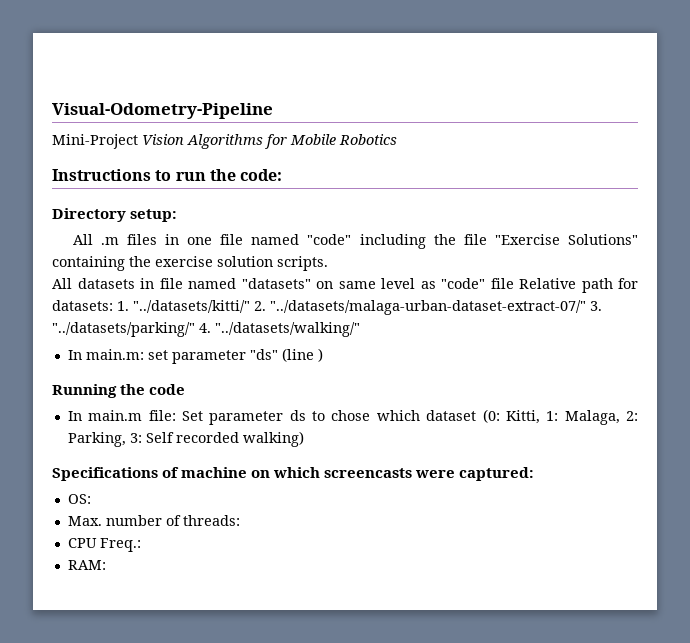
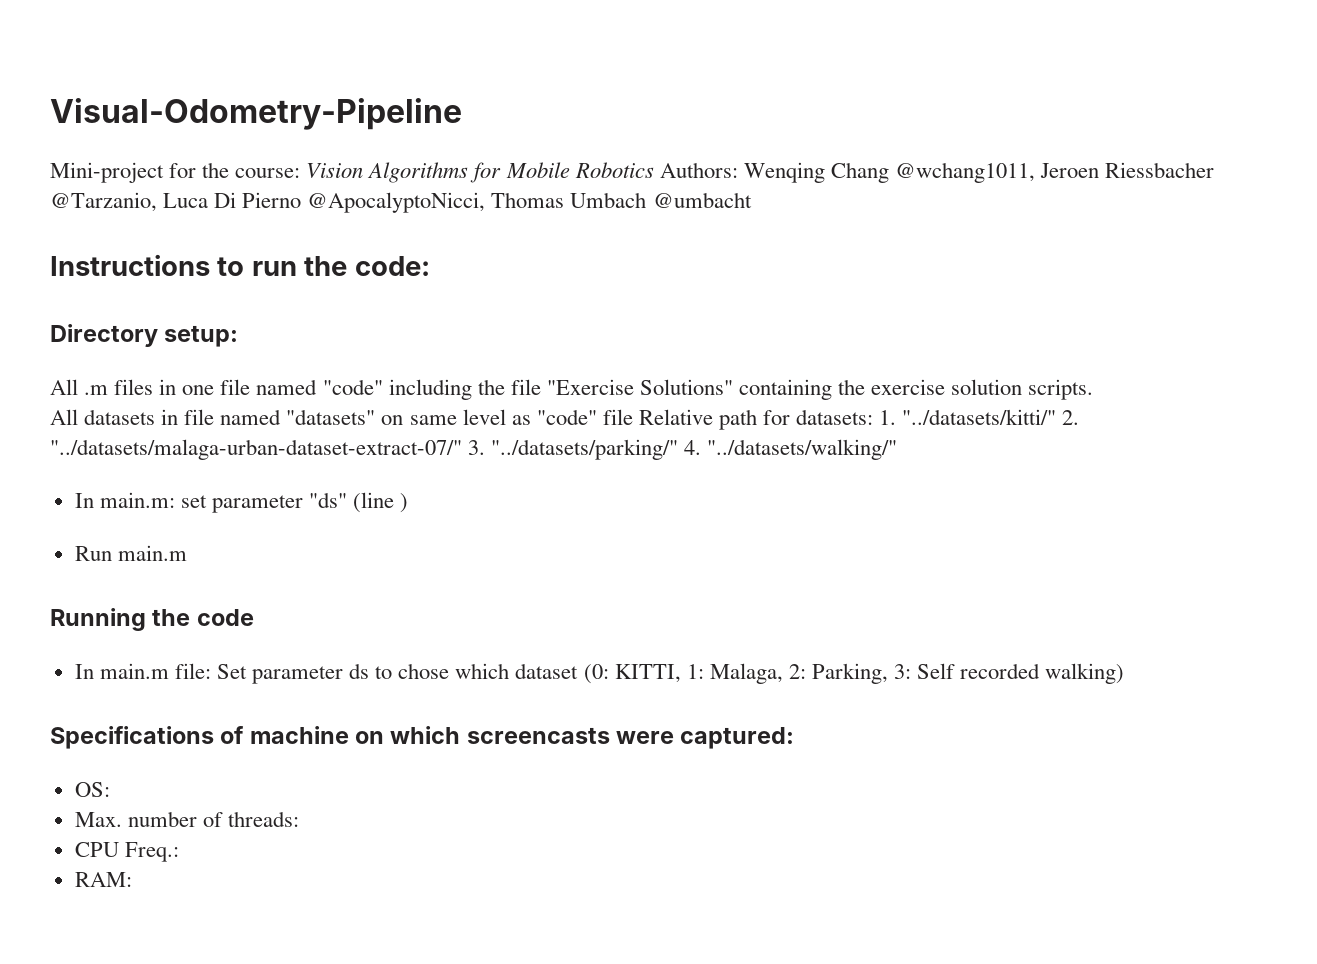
- Mini-Project Vision Algorithms for Mobile Robotics
+ Mini-project for the course: Vision Algorithms for Mobile Robotics Authors: Wenqing Chang @wchang1011, Jeroen Riessbacher @Tarzanio, Luca Di Pierno @ApocalyptoNicci, Thomas Umbach @umbacht
+ Run main.m
- In main.m file: Set parameter ds to chose which dataset (0: Kitti, 1: Malaga, 2: Parking, 3: Self recorded walking)
+ In main.m file: Set parameter ds to chose which dataset (0: KITTI, 1: Malaga, 2: Parking, 3: Self recorded walking)

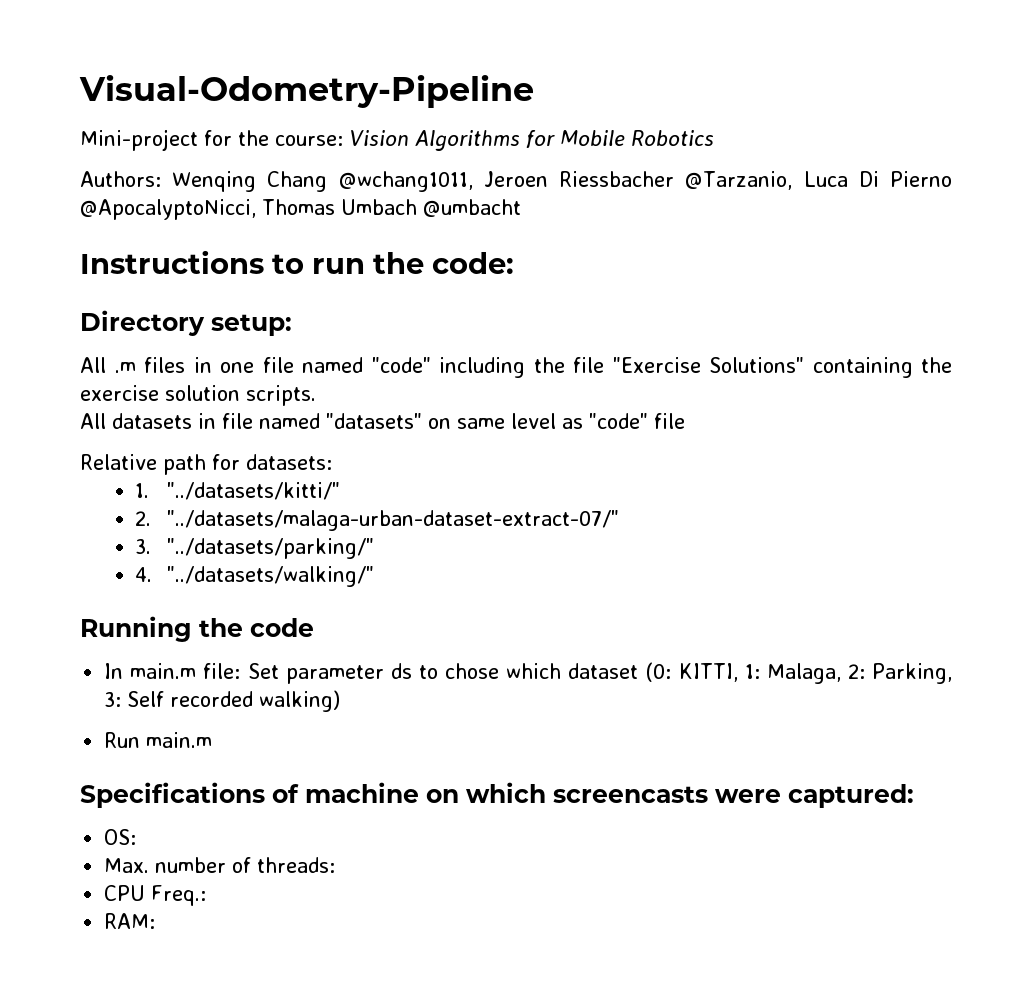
- Mini-project for the course: Vision Algorithms for Mobile Robotics Authors: Wenqing Chang @wchang1011, Jeroen Riessbacher @Tarzanio, Luca Di Pierno @ApocalyptoNicci, Thomas Umbach @umbacht
+ Mini-project for the course: Vision Algorithms for Mobile Robotics
+ Authors: Wenqing Chang @wchang1011, Jeroen Riessbacher @Tarzanio, Luca Di Pierno @ApocalyptoNicci, Thomas Umbach @umbacht
- All datasets in file named "datasets" on same level as "code" file Relative path for datasets: 1. "../datasets/kitti/" 2. "../datasets/malaga-urban-dataset-extract-07/" 3. "../datasets/parking/" 4. "../datasets/walking/"
+ All datasets in file named "datasets" on same level as "code" file
+ Relative path for datasets:
+ 1. "../datasets/kitti/"
+ 2. "../datasets/malaga-urban-dataset-extract-07/"
+ 3. "../datasets/parking/"
+ 4. "../datasets/walking/"
- In main.m: set parameter "ds" (line )
- Run main.m
+ Run main.m

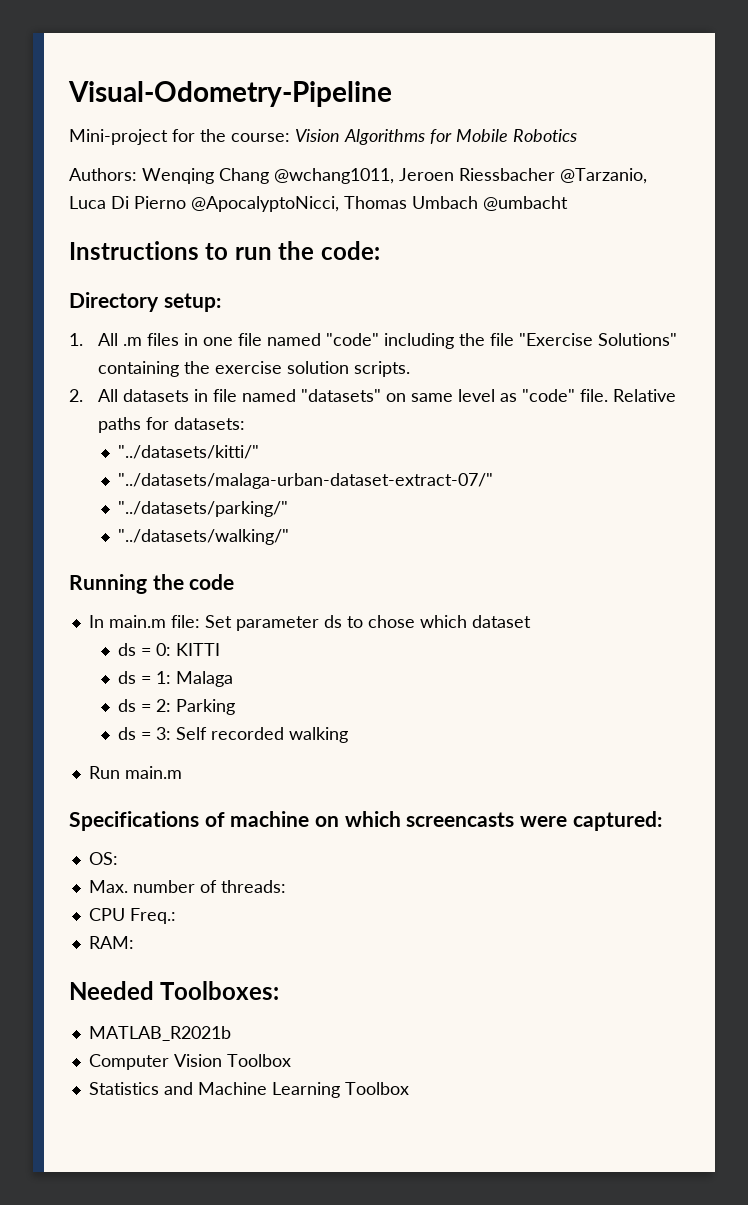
- All .m files in one file named "code" including the file "Exercise Solutions" containing the exercise solution scripts.
+ 1. All .m files in one file named "code" including the file "Exercise Solutions" containing the exercise solution scripts.
- All datasets in file named "datasets" on same level as "code" file
- Relative path for datasets:
+ 2. All datasets in file named "datasets" on same level as "code" file. Relative paths for datasets:
- 1. "../datasets/kitti/"
+ "../datasets/kitti/"
- 2. "../datasets/malaga-urban-dataset-extract-07/"
+ "../datasets/malaga-urban-dataset-extract-07/"
- 3. "../datasets/parking/"
+ "../datasets/parking/"
- 4. "../datasets/walking/"
+ "../datasets/walking/"
- In main.m file: Set parameter ds to chose which dataset (0: KITTI, 1: Malaga, 2: Parking, 3: Self recorded walking)
+ In main.m file: Set parameter ds to chose which dataset
+ ds = 0: KITTI
+ ds = 1: Malaga
+ ds = 2: Parking
+ ds = 3: Self recorded walking
+ Needed Toolboxes:
+ MATLAB_R2021b
+ Computer Vision Toolbox
+ Statistics and Machine Learning Toolbox

